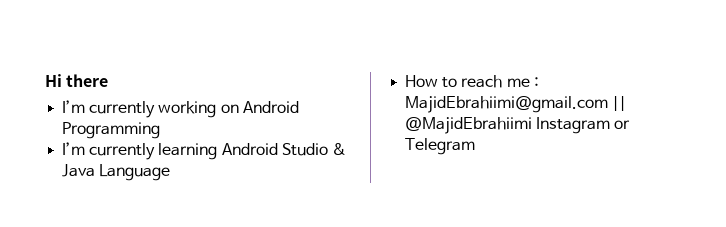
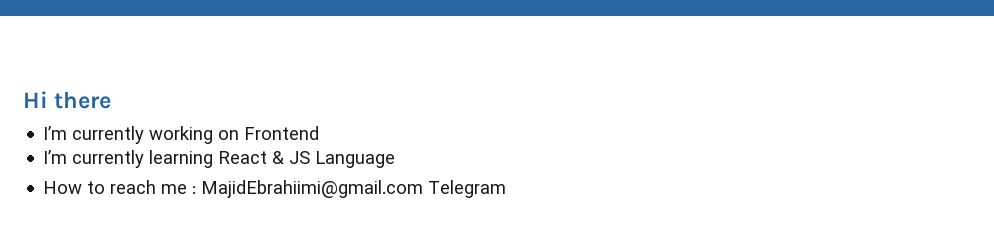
- I’m currently working on Android Programming
+ I’m currently working on Frontend
- I’m currently learning Android Studio & Java Language
+ I’m currently learning React & JS Language
- How to reach me : MajidEbrahiimi@gmail.com || @MajidEbrahiimi Instagram or Telegram
+ How to reach me : MajidEbrahiimi@gmail.com Telegram

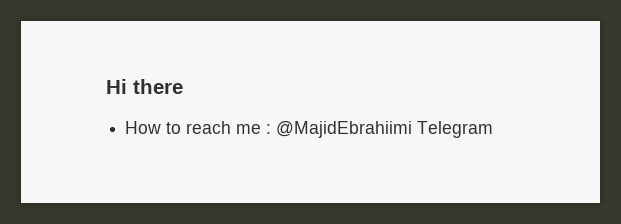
- I’m currently working on Frontend
- I’m currently learning React & JS Language
- How to reach me : MajidEbrahiimi@gmail.com Telegram
+ How to reach me : @MajidEbrahiimi Telegram

